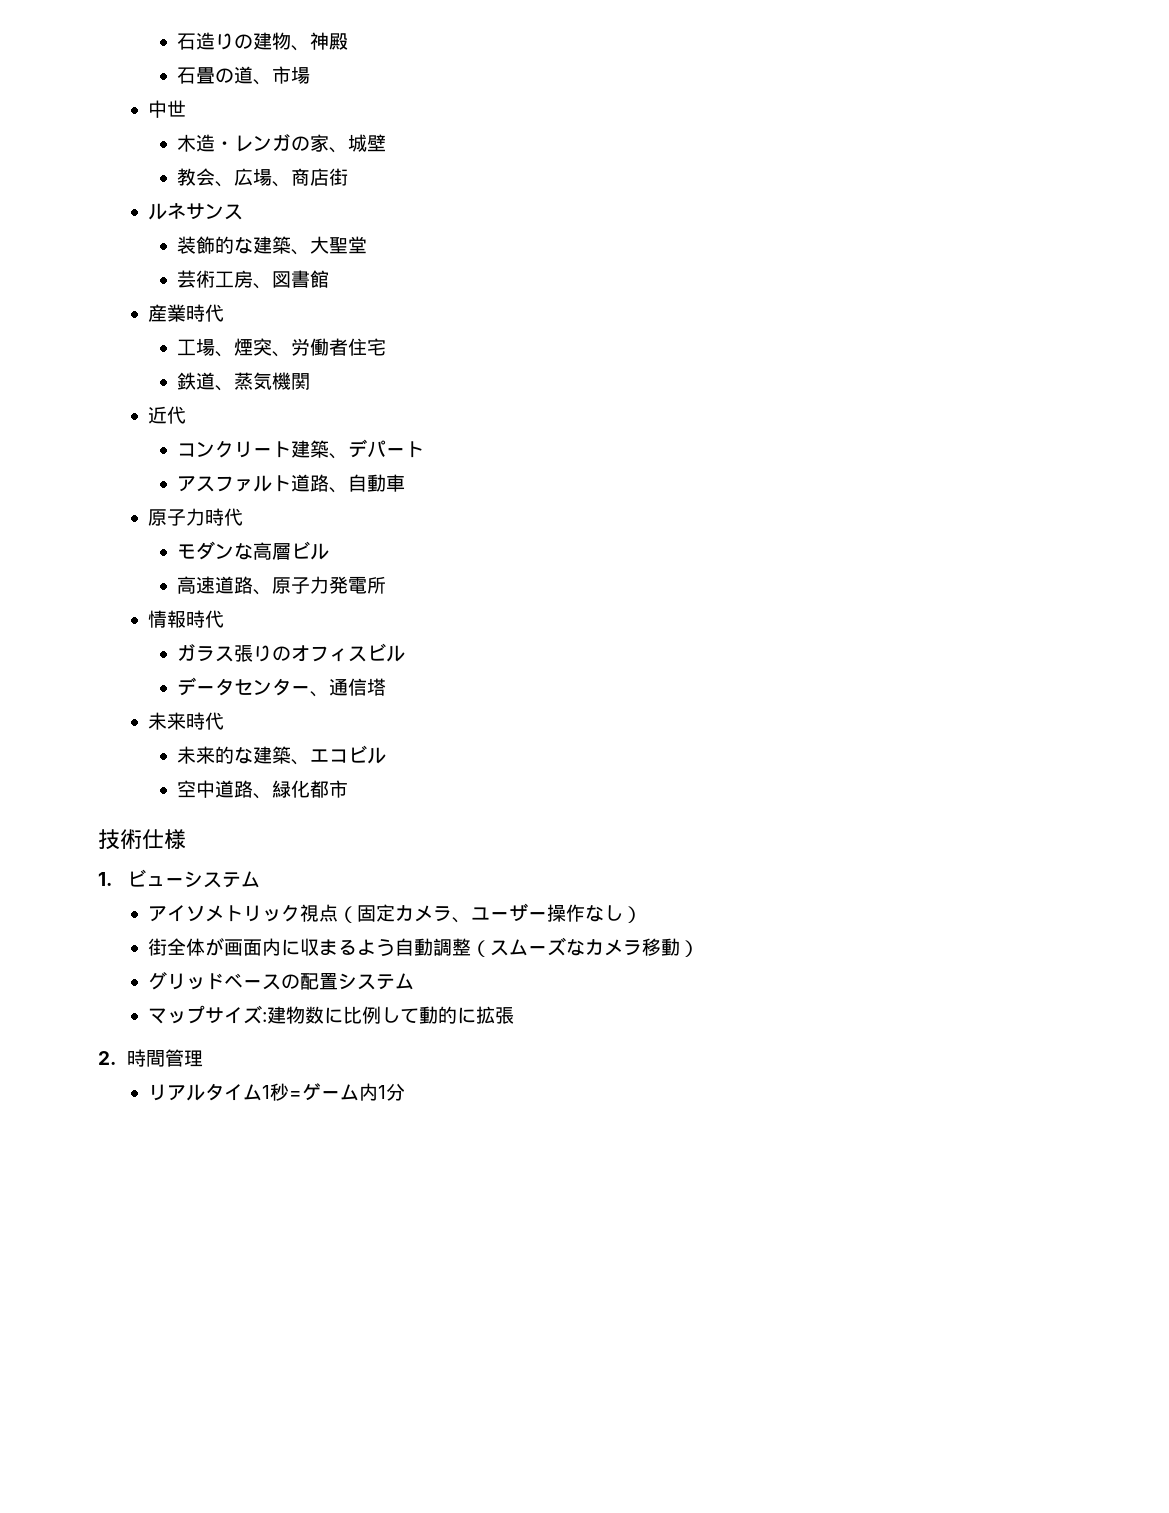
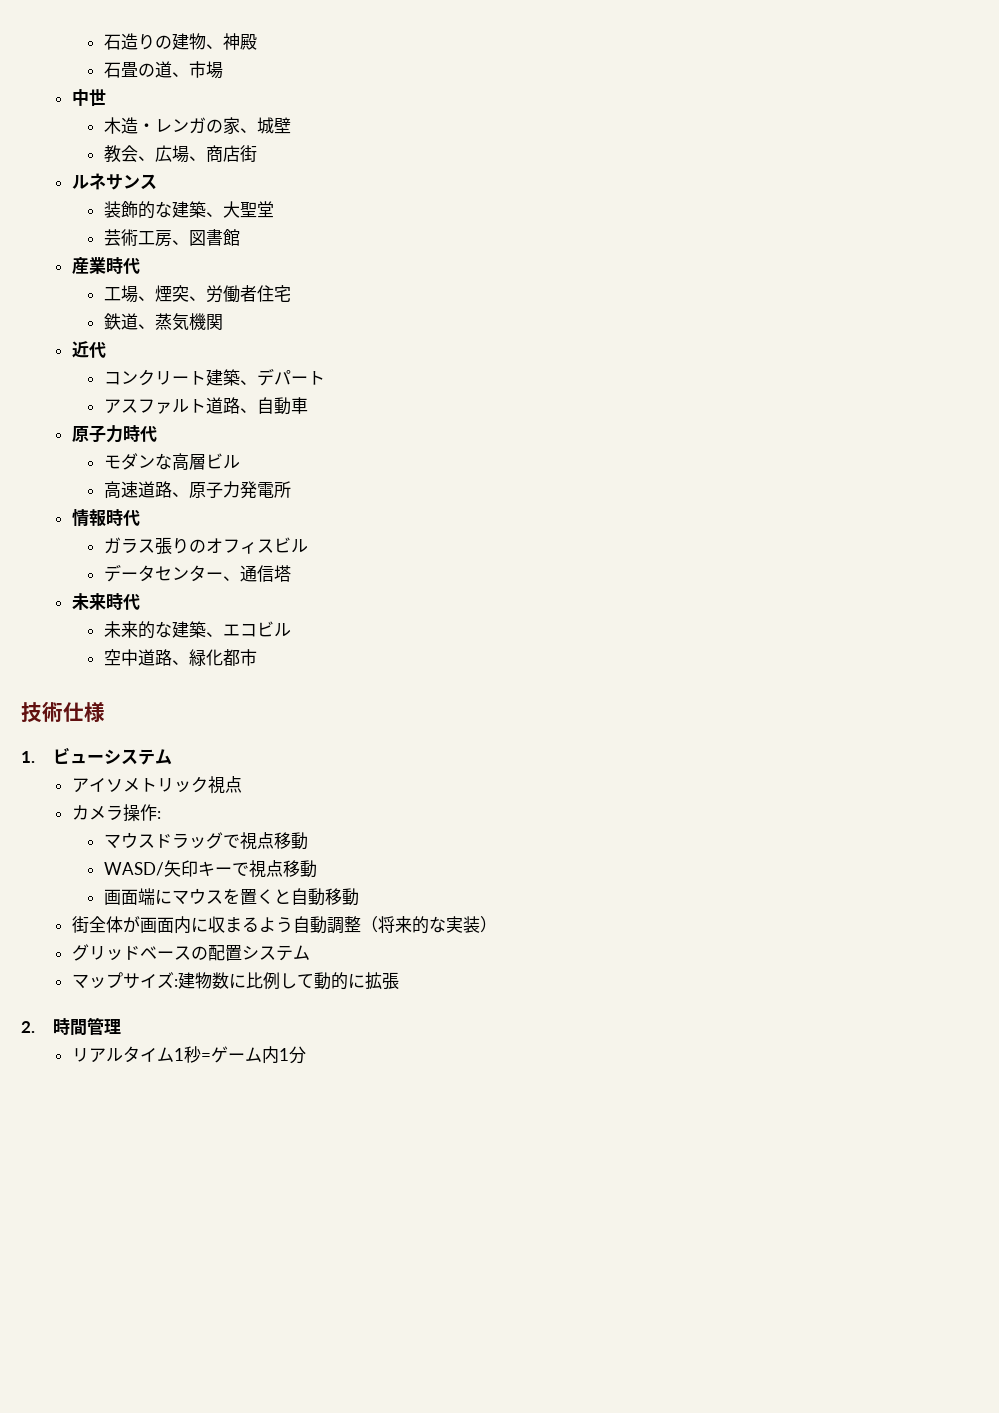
- アイソメトリック視点（固定カメラ、ユーザー操作なし）
+ アイソメトリック視点
+ カメラ操作:
+ マウスドラッグで視点移動
+ WASD/矢印キーで視点移動
+ 画面端にマウスを置くと自動移動
- 街全体が画面内に収まるよう自動調整（スムーズなカメラ移動）
+ 街全体が画面内に収まるよう自動調整（将来的な実装）

